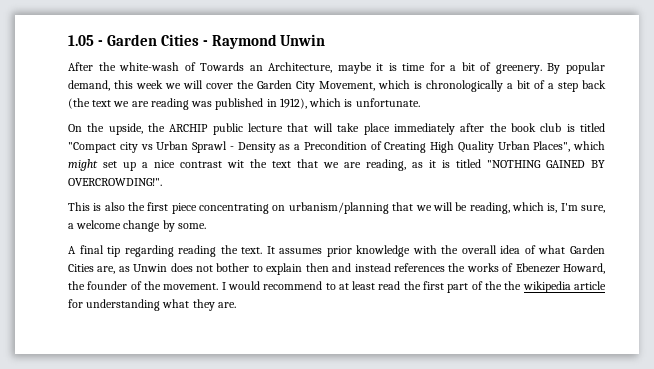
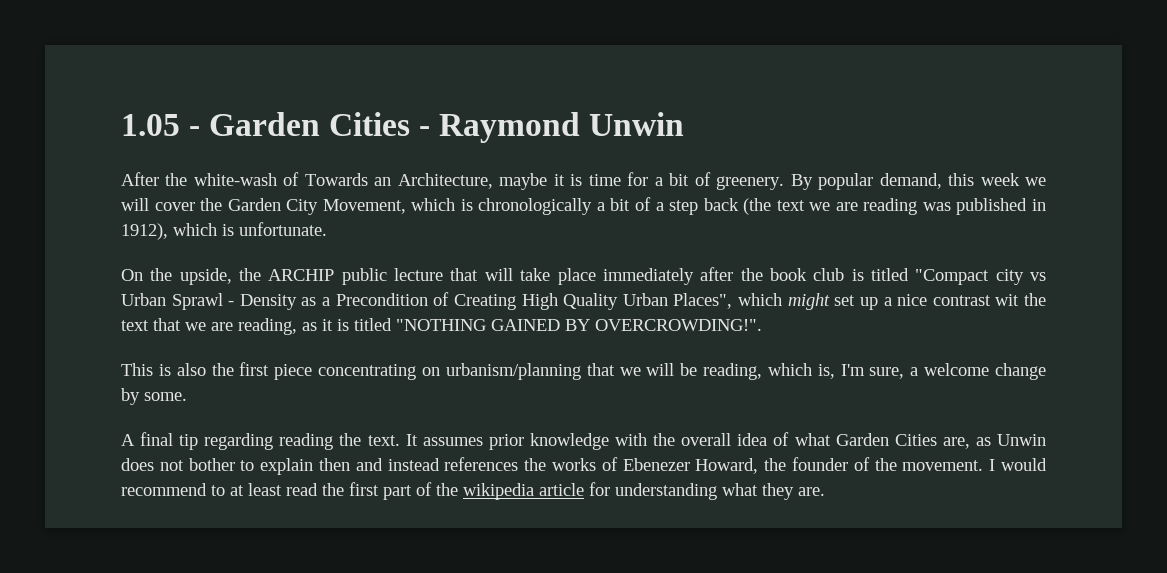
- I would recommend to at least read the first part of the the wikipedia article for understanding what they are.
+ I would recommend to at least read the first part of the wikipedia article for understanding what they are.

